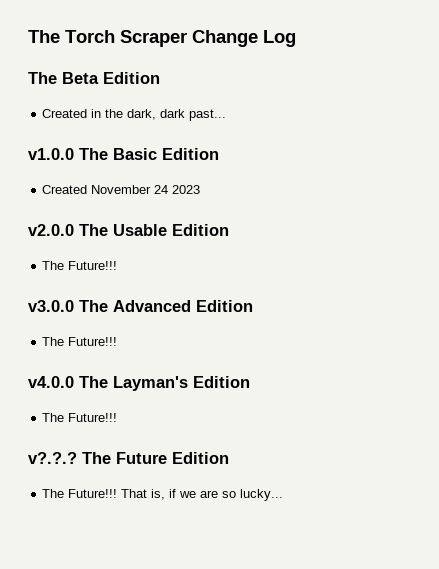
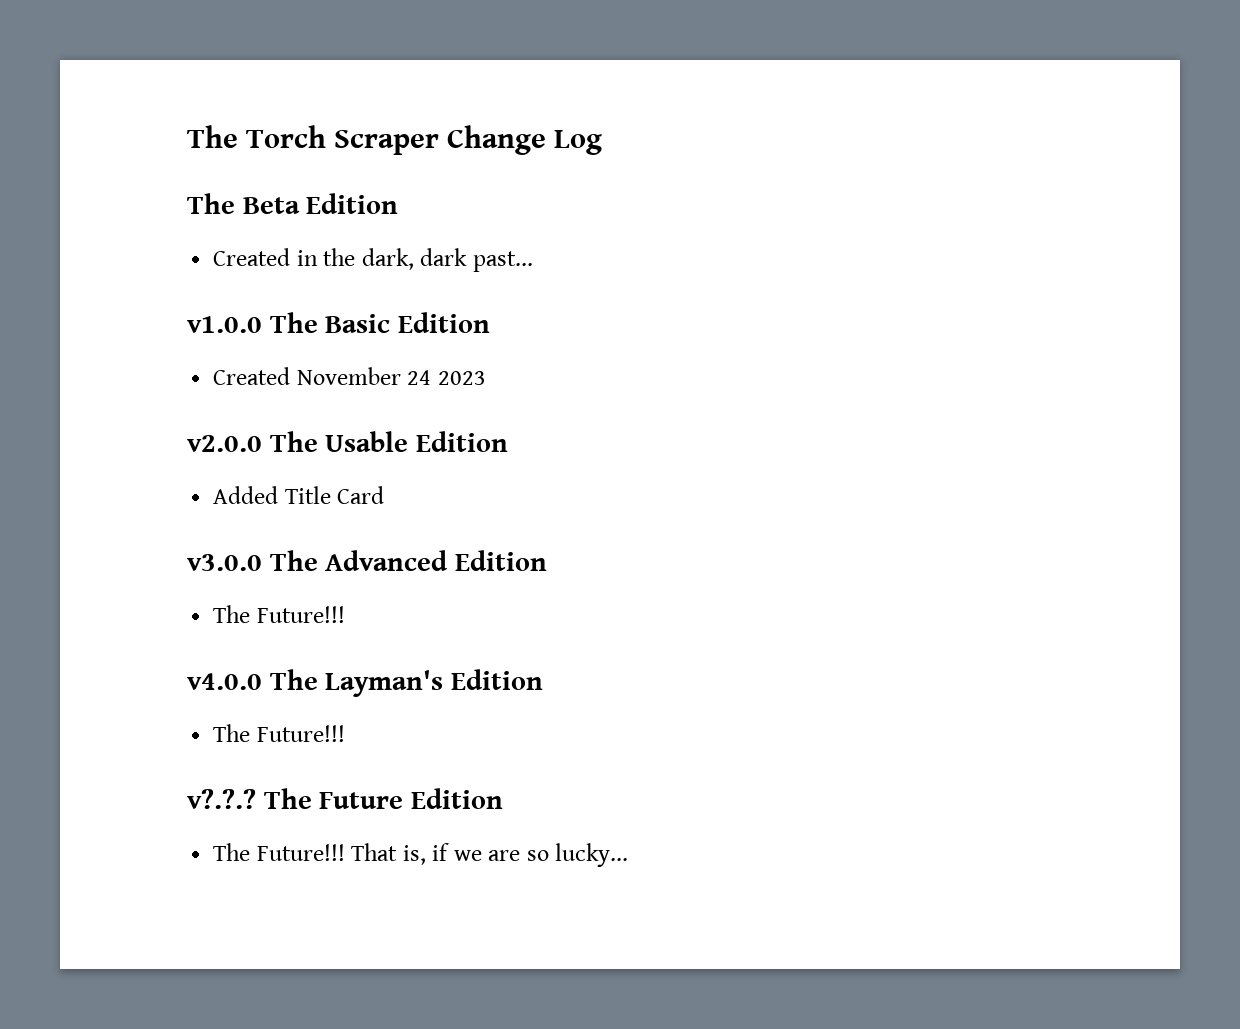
  v2.0.0 The Usable Edition
- The Future!!!
+ Added Title Card

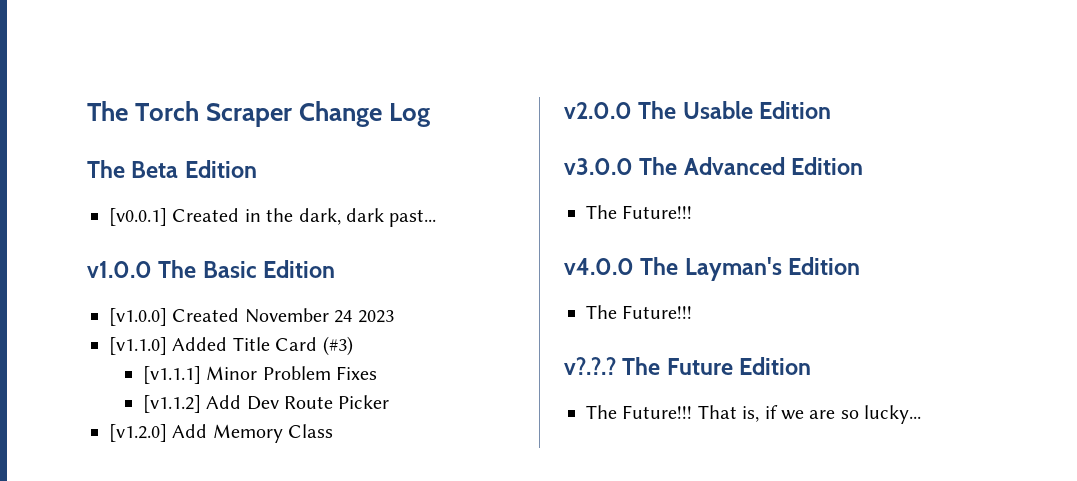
- Created in the dark, dark past...
+ [v0.0.1] Created in the dark, dark past...
- Created November 24 2023
+ [v1.0.0] Created November 24 2023
+ [v1.1.0] Added Title Card (#3)
+ [v1.1.1] Minor Problem Fixes
+ [v1.1.2] Add Dev Route Picker
+ [v1.2.0] Add Memory Class
- Added Title Card

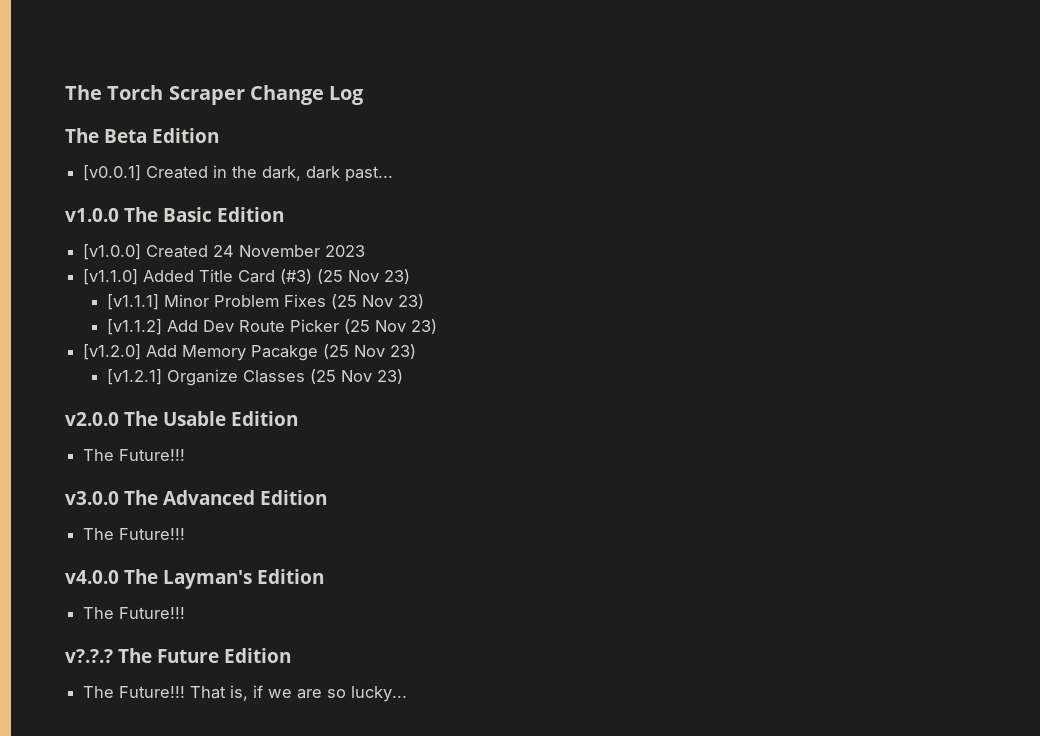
- [v1.0.0] Created November 24 2023
+ [v1.0.0] Created 24 November 2023
- [v1.1.0] Added Title Card (#3)
+ [v1.1.0] Added Title Card (#3) (25 Nov 23)
- [v1.1.1] Minor Problem Fixes
+ [v1.1.1] Minor Problem Fixes (25 Nov 23)
- [v1.1.2] Add Dev Route Picker
+ [v1.1.2] Add Dev Route Picker (25 Nov 23)
- [v1.2.0] Add Memory Class
+ [v1.2.0] Add Memory Pacakge (25 Nov 23)
+ [v1.2.1] Organize Classes (25 Nov 23)
  v2.0.0 The Usable Edition
+ The Future!!!

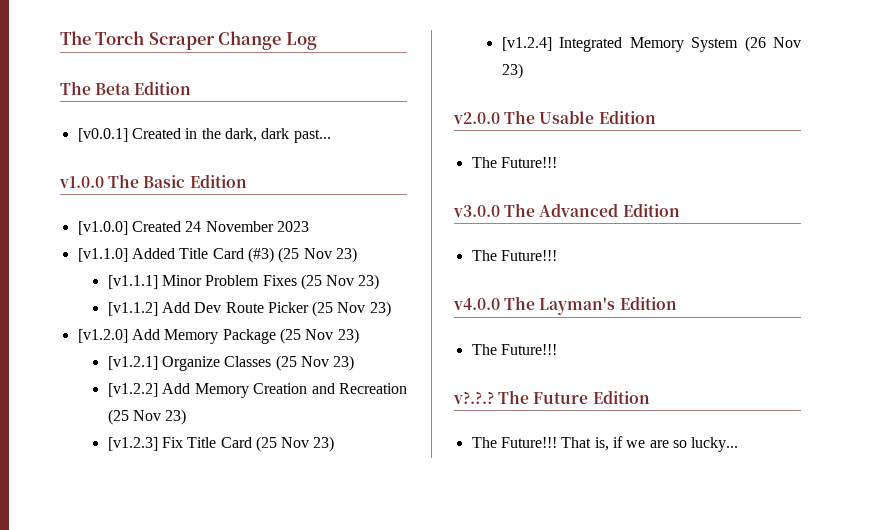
- [v1.2.0] Add Memory Pacakge (25 Nov 23)
+ [v1.2.0] Add Memory Package (25 Nov 23)
+ [v1.2.2] Add Memory Creation and Recreation (25 Nov 23)
+ [v1.2.3] Fix Title Card (25 Nov 23)
+ [v1.2.4] Integrated Memory System (26 Nov 23)

